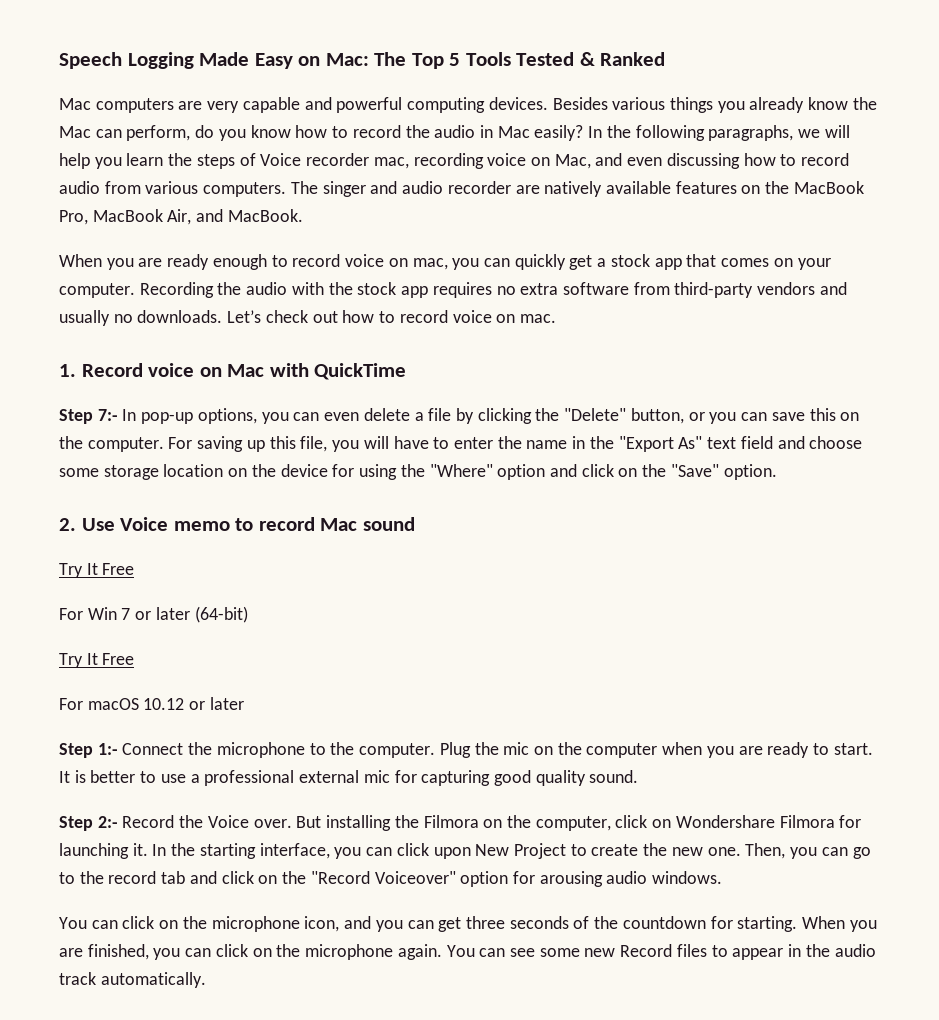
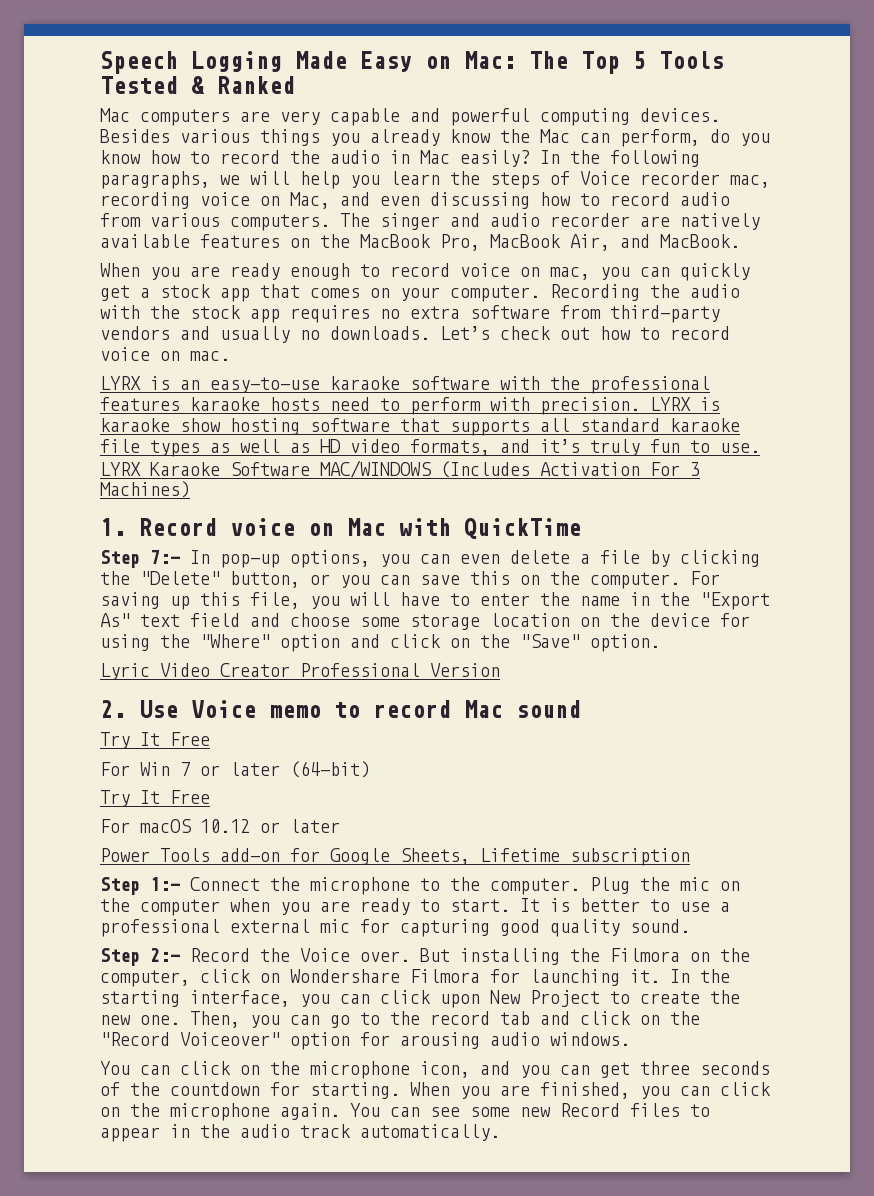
+ LYRX is an easy-to-use karaoke software with the professional features karaoke hosts need to perform with precision. LYRX is karaoke show hosting software that supports all standard karaoke file types as well as HD video formats, and it’s truly fun to use. LYRX Karaoke Software MAC/WINDOWS (Includes Activation For 3 Machines)
+ Lyric Video Creator Professional Version
+ Power Tools add-on for Google Sheets, Lifetime subscription

